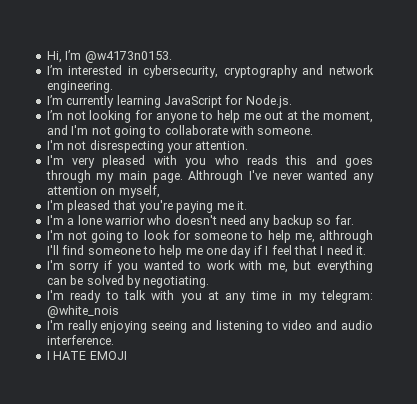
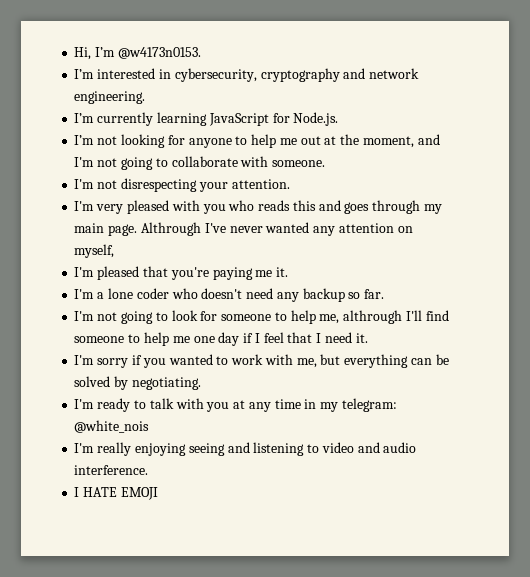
- I'm a lone warrior who doesn't need any backup so far.
+ I'm a lone coder who doesn't need any backup so far.

